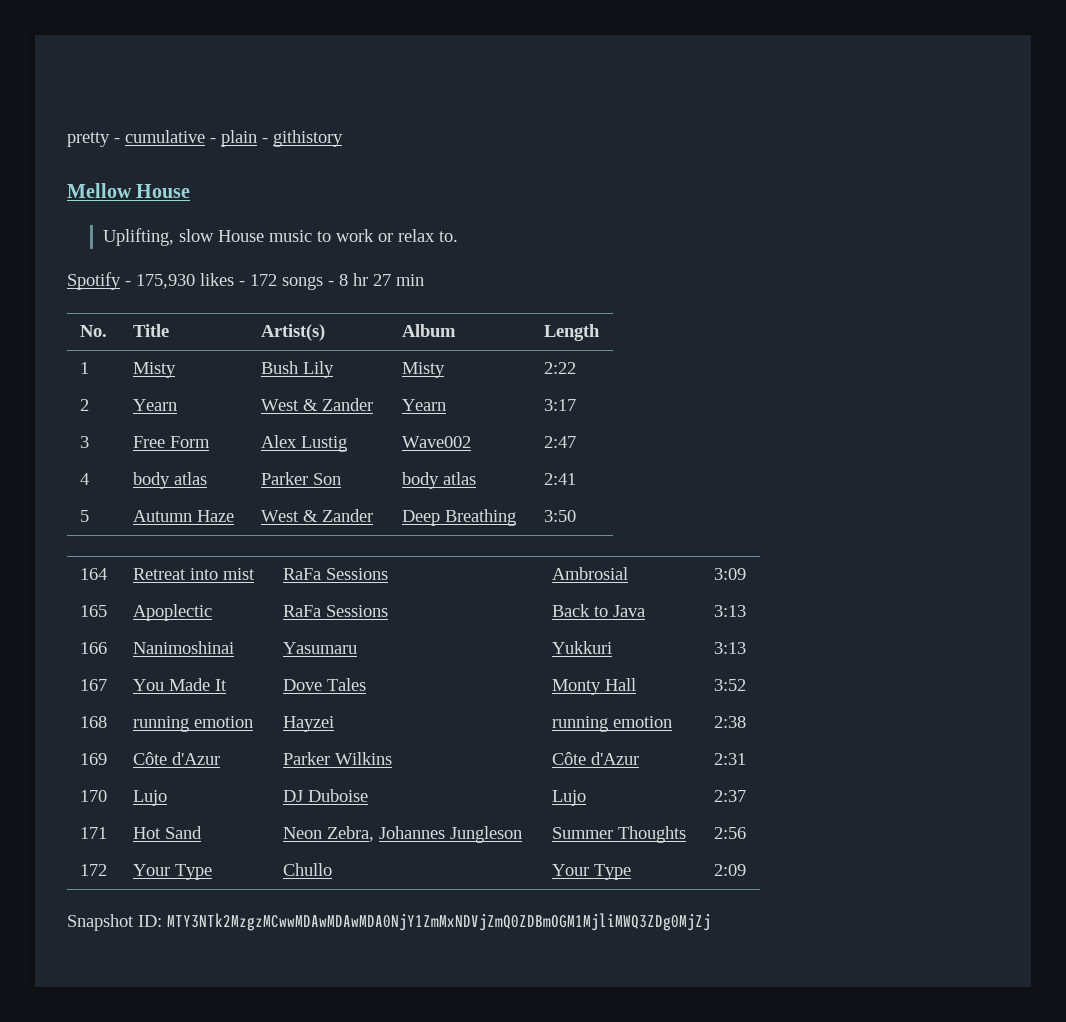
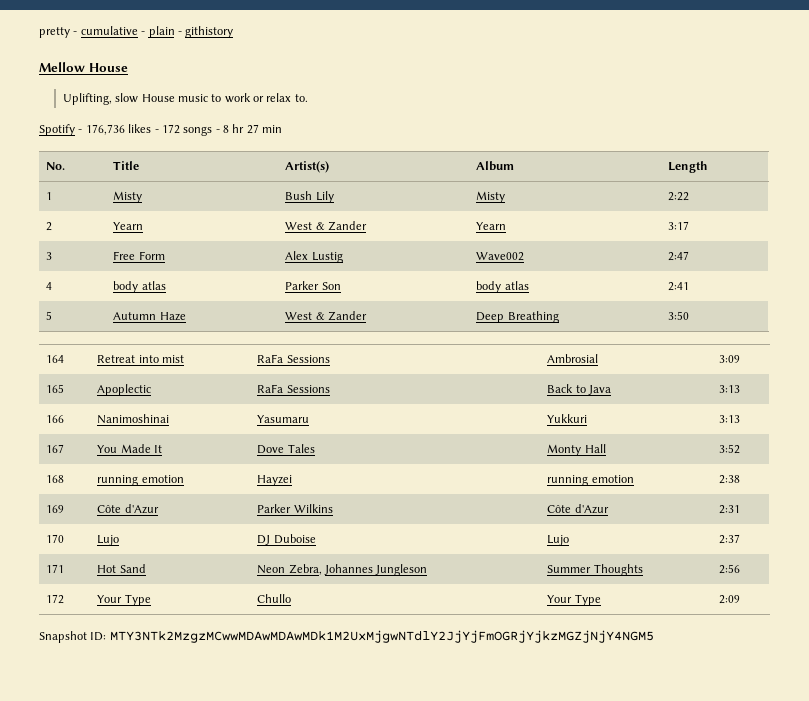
- Spotify - 175,930 likes - 172 songs - 8 hr 27 min
+ Spotify - 176,736 likes - 172 songs - 8 hr 27 min
- Snapshot ID: MTY3NTk2MzgzMCwwMDAwMDAwMDA0NjY1ZmMxNDVjZmQ0ZDBmOGM1MjliMWQ3ZDg0MjZj
+ Snapshot ID: MTY3NTk2MzgzMCwwMDAwMDAwMDk1M2UxMjgwNTdlY2JjYjFmOGRjYjkzMGZjNjY4NGM5

